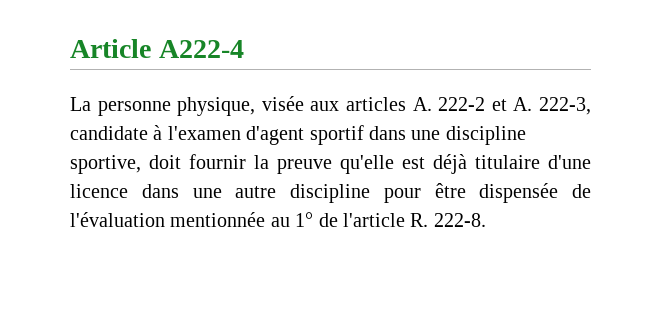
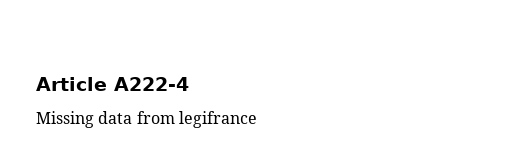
- La personne physique, visée aux articles A. 222-2 et A. 222-3, candidate à l'examen d'agent sportif dans une discipline sportive, doit fournir la preuve qu'elle est déjà titulaire d'une licence dans une autre discipline pour être dispensée de l'évaluation mentionnée au 1° de l'article R. 222-8.
+ Missing data from legifrance

